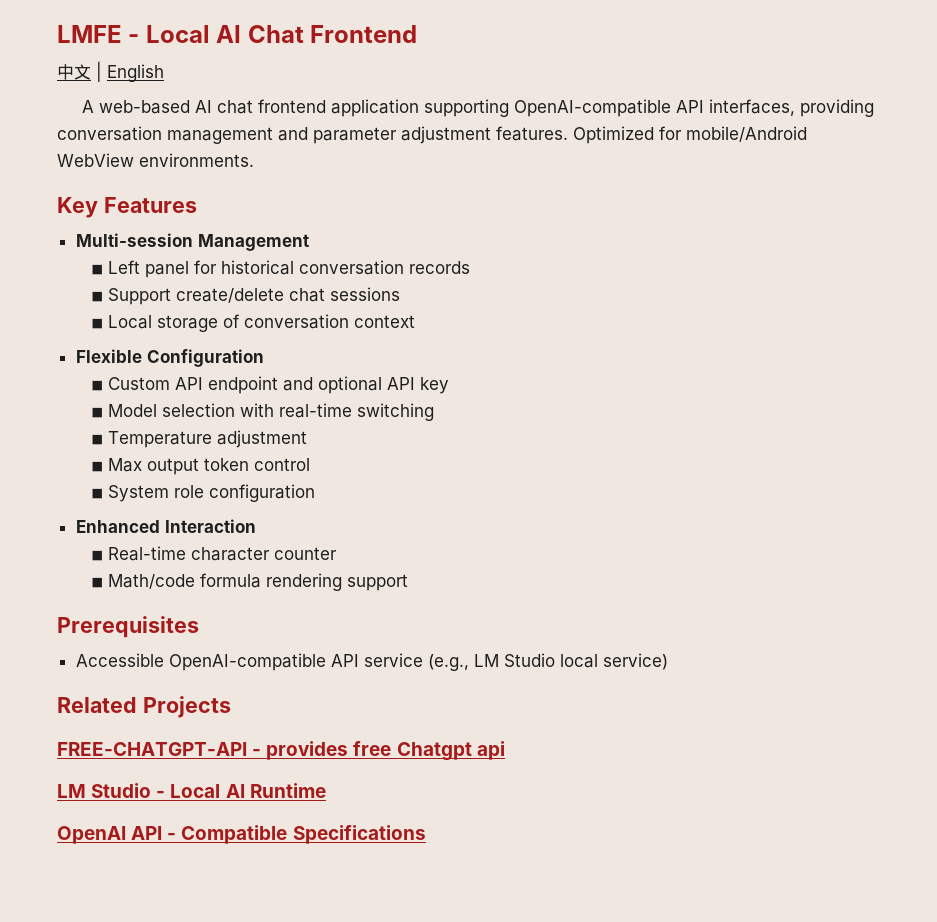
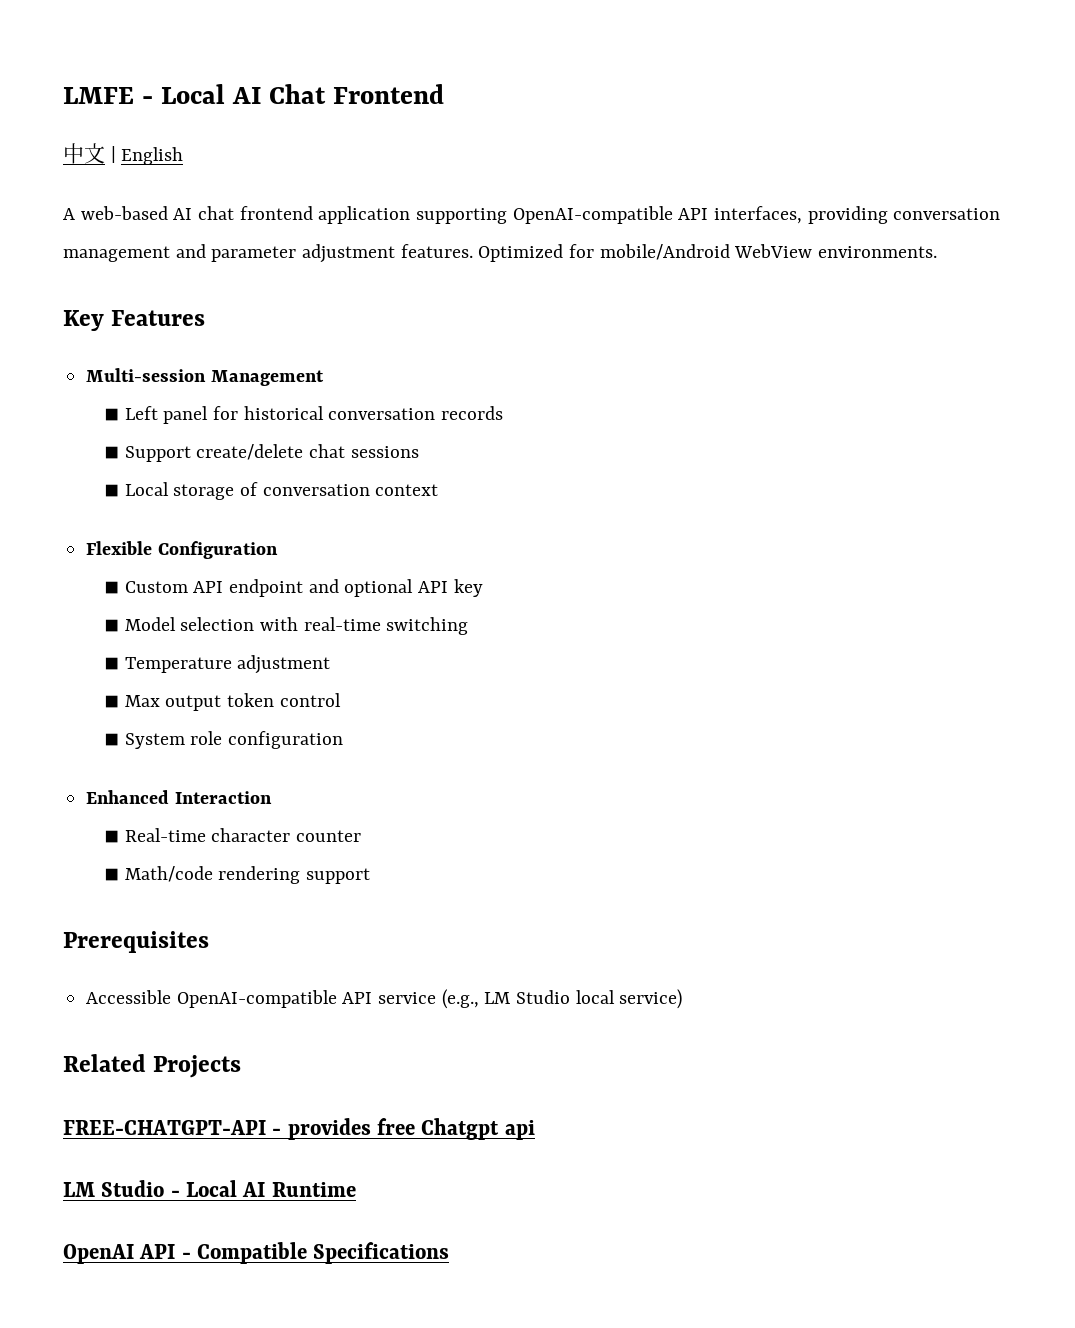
- ◾ Math/code formula rendering support
+ ◾ Math/code rendering support

